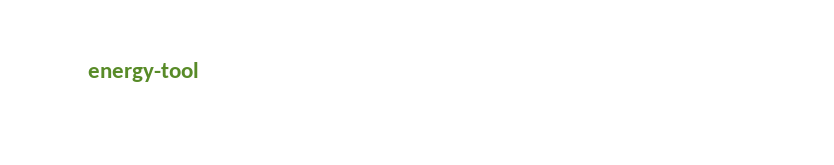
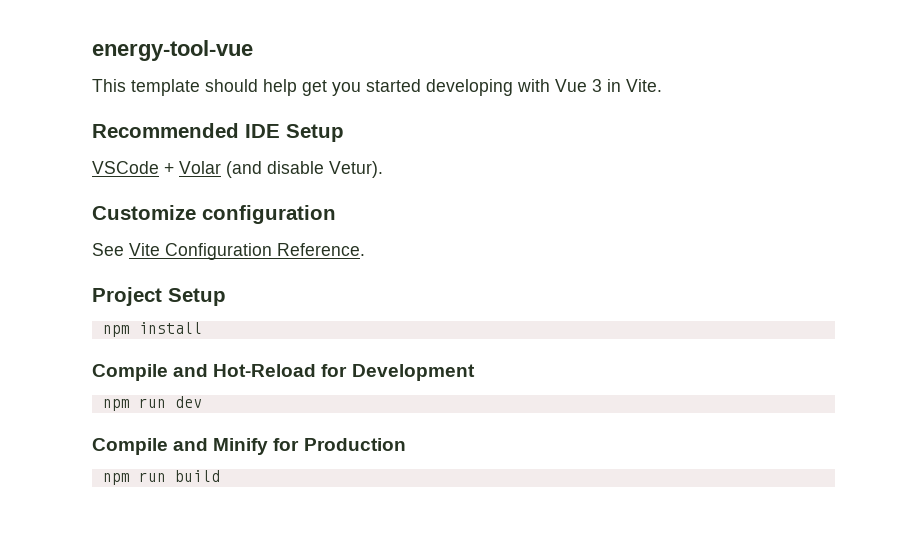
- energy-tool
+ energy-tool-vue
+ This template should help get you started developing with Vue 3 in Vite.
+ Recommended IDE Setup
+ VSCode + Volar (and disable Vetur).
+ Customize configuration
+ See Vite Configuration Reference.
+ Project Setup
+ npm install
+ Compile and Hot-Reload for Development
+ npm run dev
+ Compile and Minify for Production
+ npm run build

